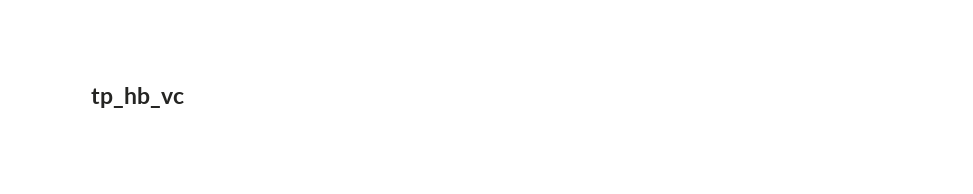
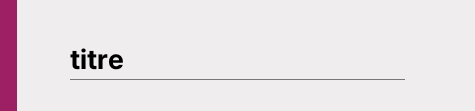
- tp_hb_vc
+ titre

